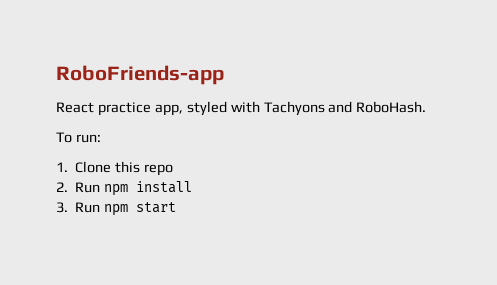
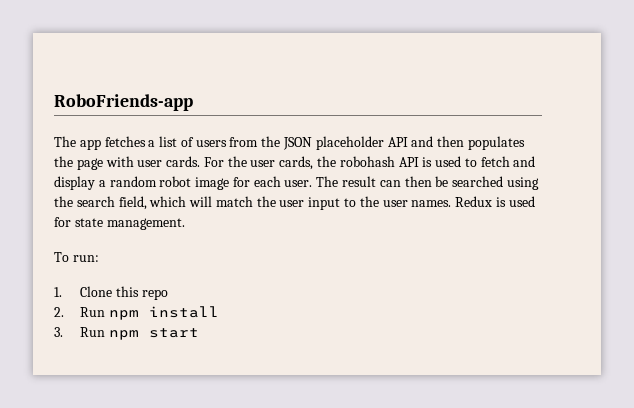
- React practice app, styled with Tachyons and RoboHash.
+ The app fetches a list of users from the JSON placeholder API and then populates the page with user cards. For the user cards, the robohash API is used to fetch and display a random robot image for each user. The result can then be searched using the search field, which will match the user input to the user names. Redux is used for state management.

